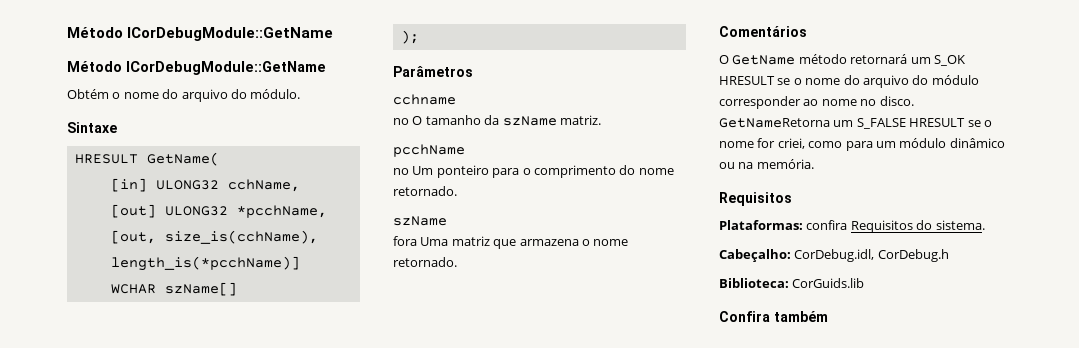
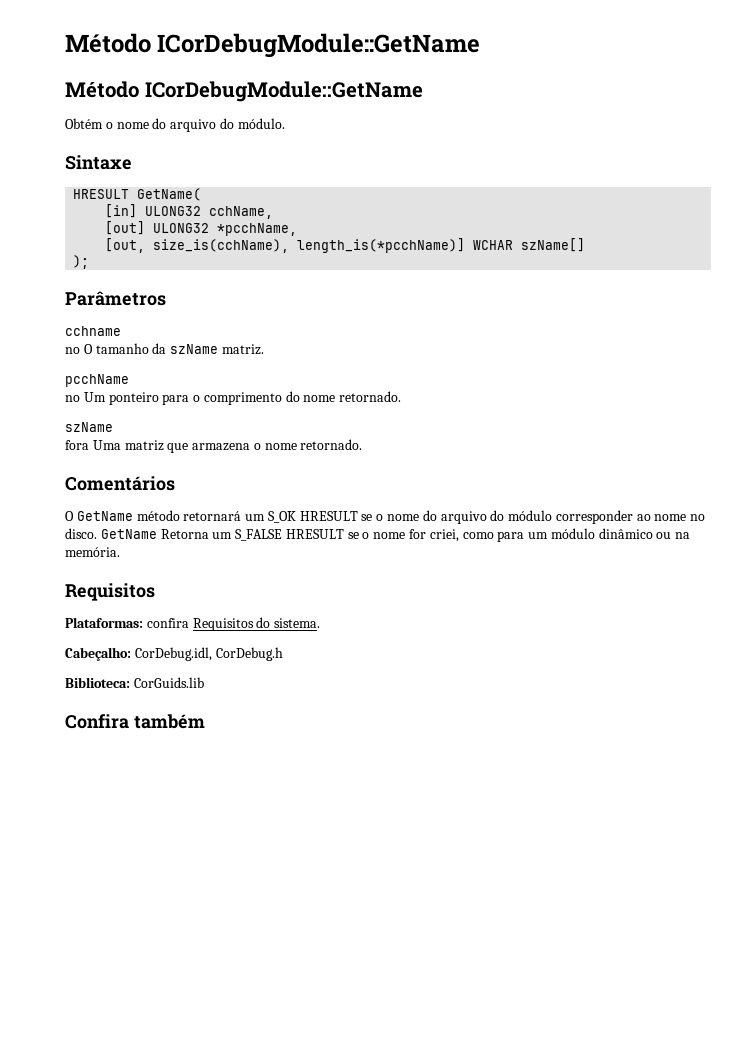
- GetNameRetorna um S_FALSE HRESULT se o nome for criei, como para um módulo dinâmico ou na memória.
+ GetName Retorna um S_FALSE HRESULT se o nome for criei, como para um módulo dinâmico ou na memória.

